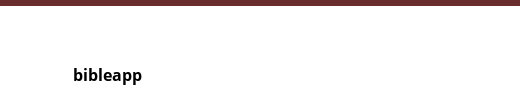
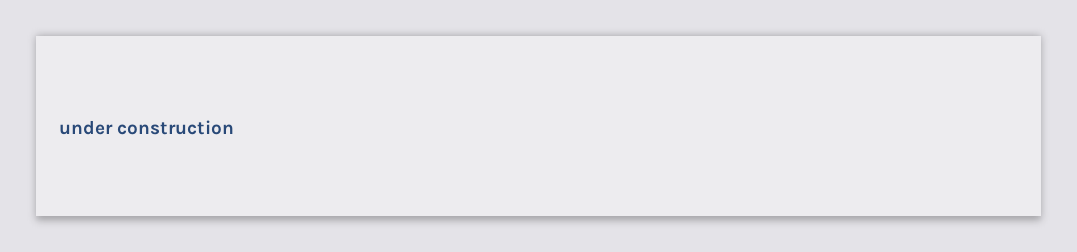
- bibleapp
+ under construction

